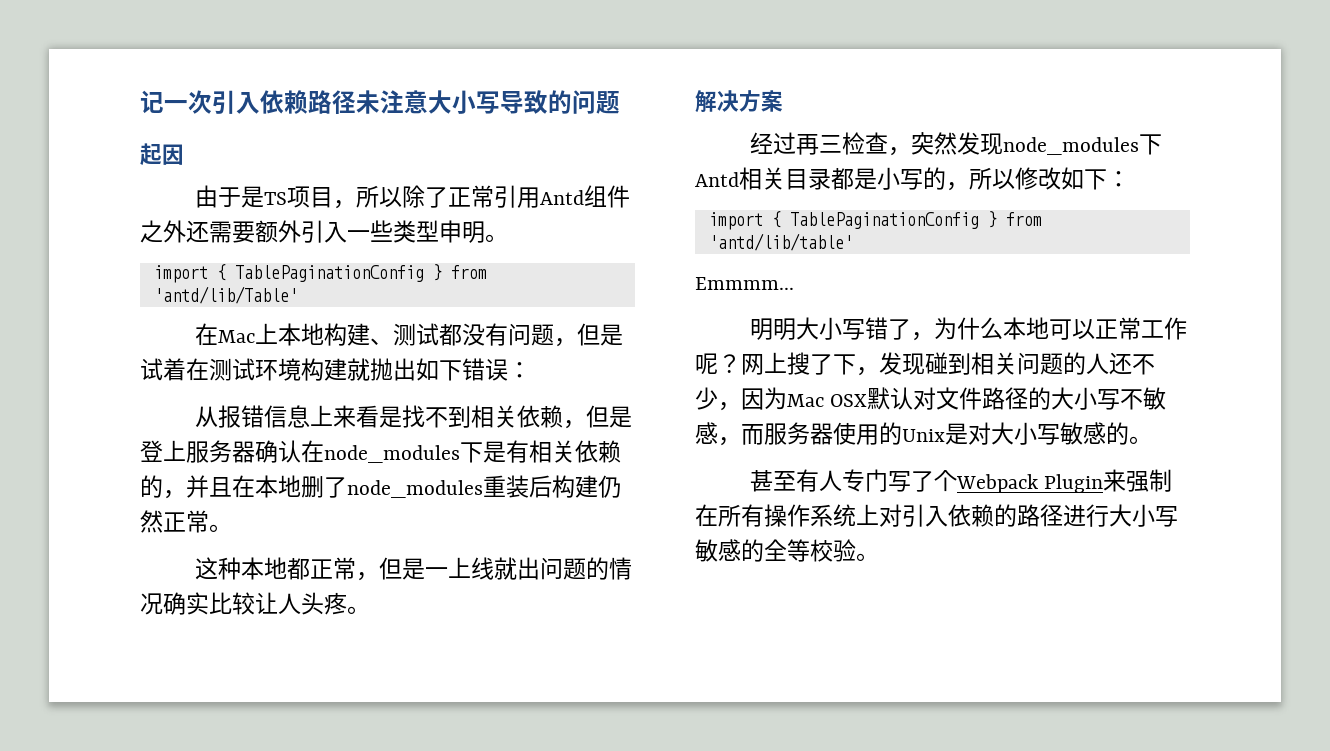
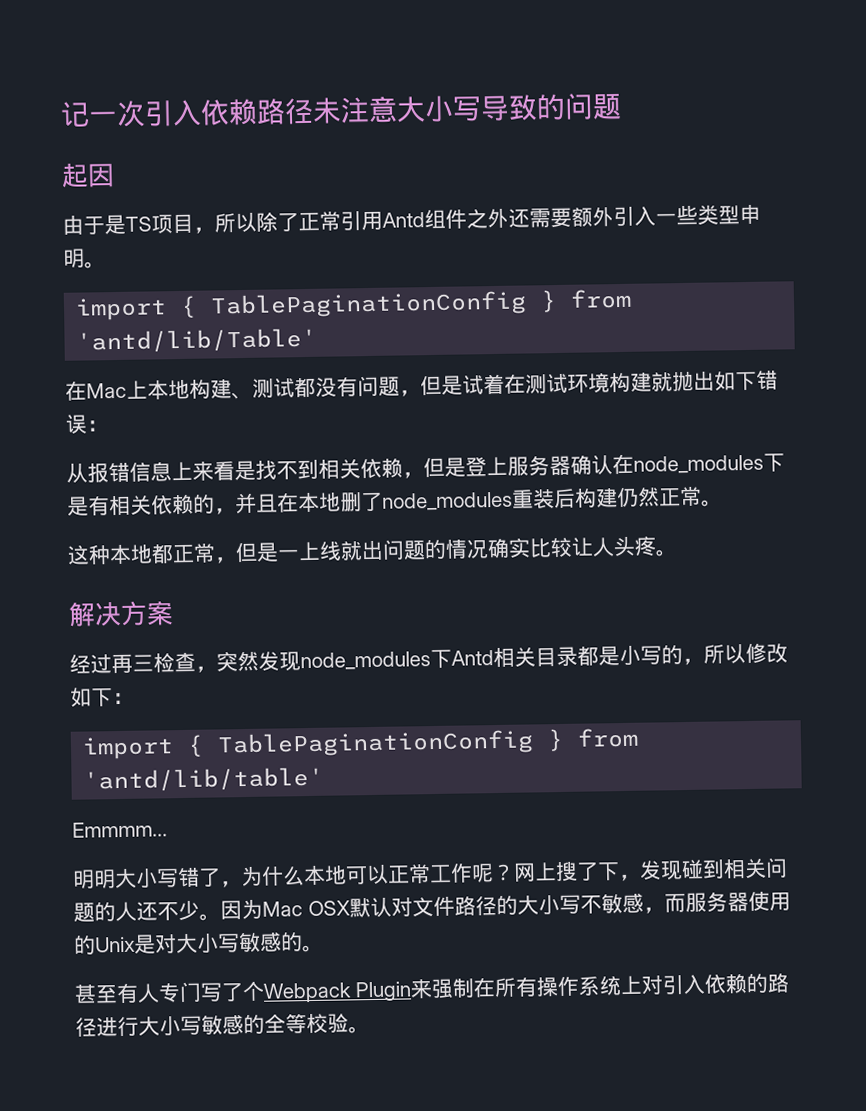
- 网上搜了下，发现碰到相关问题的人还不少，因为Mac OSX默认对文件路径的大小写不敏感，而服务器使用的Unix是对大小写敏感的。
+ 网上搜了下，发现碰到相关问题的人还不少。因为Mac OSX默认对文件路径的大小写不敏感，而服务器使用的Unix是对大小写敏感的。

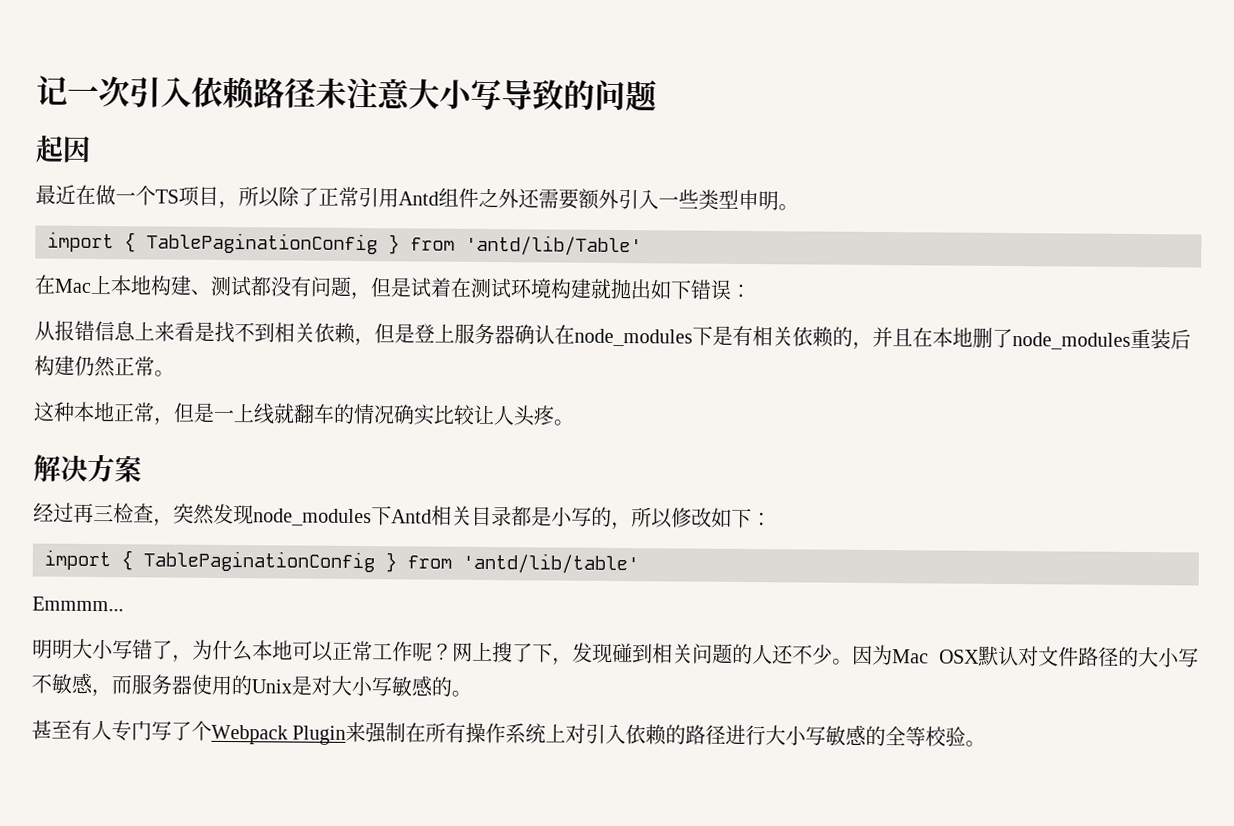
- 由于是TS项目，所以除了正常引用Antd组件之外还需要额外引入一些类型申明。
+ 最近在做一个TS项目，所以除了正常引用Antd组件之外还需要额外引入一些类型申明。
- 这种本地都正常，但是一上线就出问题的情况确实比较让人头疼。
+ 这种本地正常，但是一上线就翻车的情况确实比较让人头疼。

